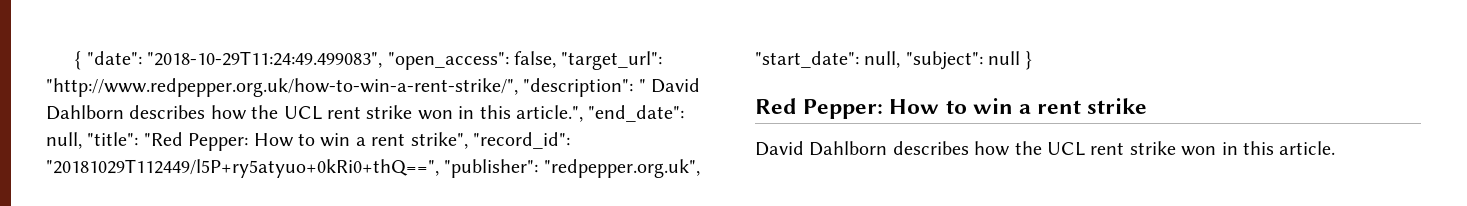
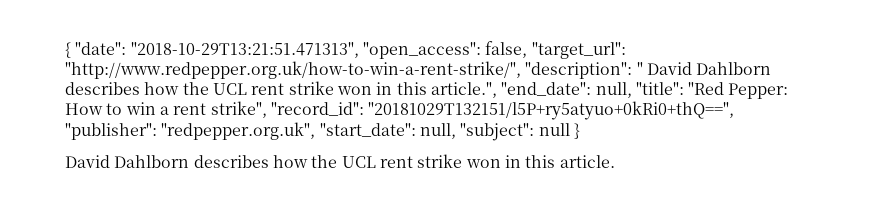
- { "date": "2018-10-29T11:24:49.499083", "open_access": false, "target_url": "http://www.redpepper.org.uk/how-to-win-a-rent-strike/", "description": " David Dahlborn describes how the UCL rent strike won in this article.", "end_date": null, "title": "Red Pepper: How to win a rent strike", "record_id": "20181029T112449/l5P+ry5atyuo+0kRi0+thQ==", "publisher": "redpepper.org.uk", "start_date": null, "subject": null }
+ { "date": "2018-10-29T13:21:51.471313", "open_access": false, "target_url": "http://www.redpepper.org.uk/how-to-win-a-rent-strike/", "description": " David Dahlborn describes how the UCL rent strike won in this article.", "end_date": null, "title": "Red Pepper: How to win a rent strike", "record_id": "20181029T132151/l5P+ry5atyuo+0kRi0+thQ==", "publisher": "redpepper.org.uk", "start_date": null, "subject": null }
- Red Pepper: How to win a rent strike

